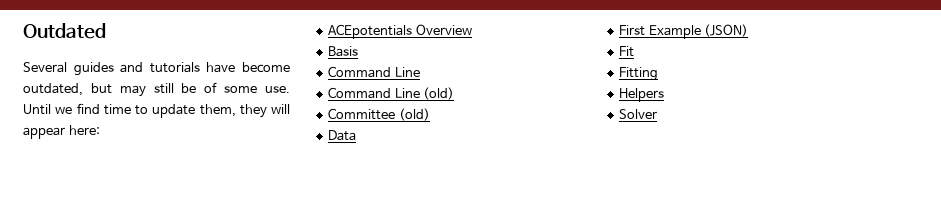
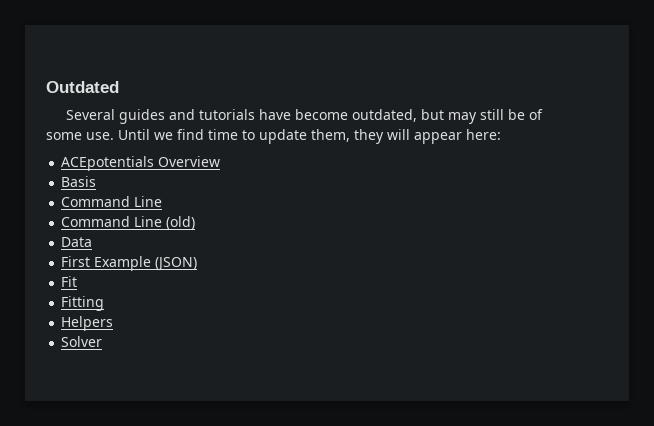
- Committee (old)

